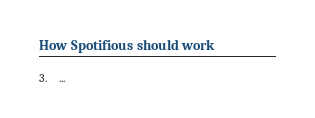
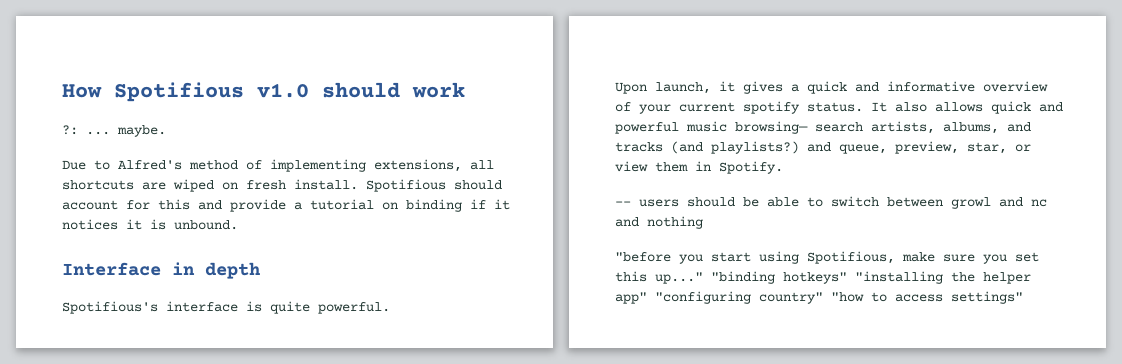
- How Spotifious should work
+ How Spotifious v1.0 should work
- 3. ...
+ ?: ... maybe.
+ Due to Alfred's method of implementing extensions, all shortcuts are wiped on fresh install. Spotifious should account for this and provide a tutorial on binding if it notices it is unbound.
+ Interface in depth
+ Spotifious's interface is quite powerful.
+ Upon launch, it gives a quick and informative overview of your current spotify status. It also allows quick and powerful music browsing— search artists, albums, and tracks (and playlists?) and queue, preview, star, or view them in Spotify.
+ -- users should be able to switch between growl and nc and nothing
+ "before you start using Spotifious, make sure you set this up..." "binding hotkeys" "installing the helper app" "configuring country" "how to access settings"

